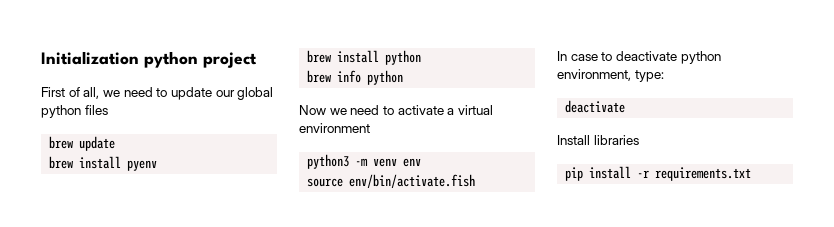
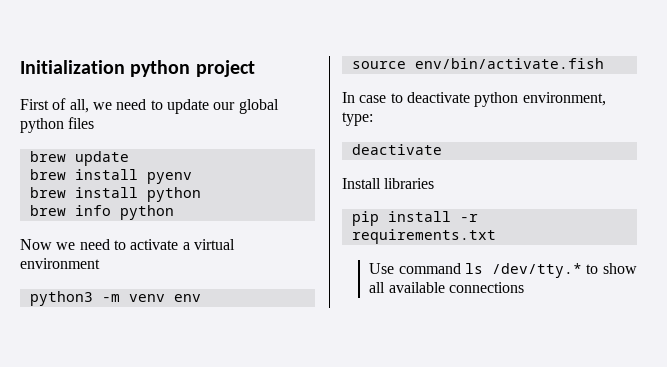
+ Use command ls /dev/tty.* to show all available connections

